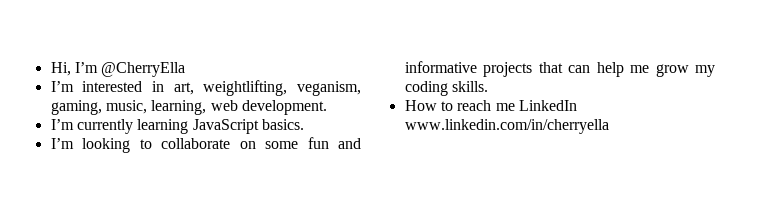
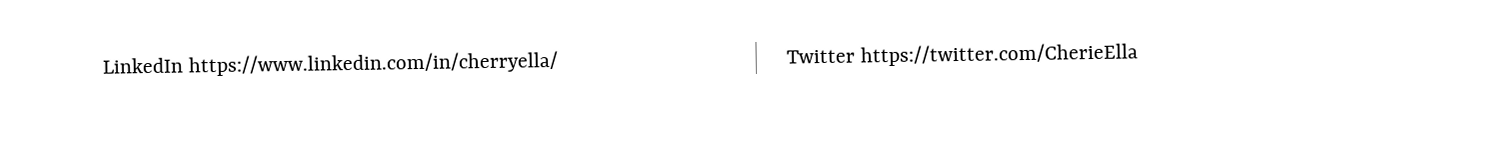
- Hi, I’m @CherryElla
- I’m interested in art, weightlifting, veganism, gaming, music, learning, web development.
- I’m currently learning JavaScript basics.
- I’m looking to collaborate on some fun and informative projects that can help me grow my coding skills.
- How to reach me LinkedIn www.linkedin.com/in/cherryella
+ LinkedIn https://www.linkedin.com/in/cherryella/
+ Twitter https://twitter.com/CherieElla

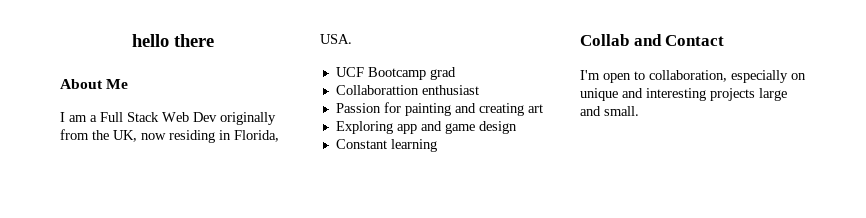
- LinkedIn https://www.linkedin.com/in/cherryella/
- Twitter https://twitter.com/CherieElla
+ hello there
+ About Me
+ I am a Full Stack Web Dev originally from the UK, now residing in Florida, USA.
+ UCF Bootcamp grad
+ Collaborattion enthusiast
+ Passion for painting and creating art
+ Exploring app and game design
+ Constant learning
+ Collab and Contact
+ I'm open to collaboration, especially on unique and interesting projects large and small.

